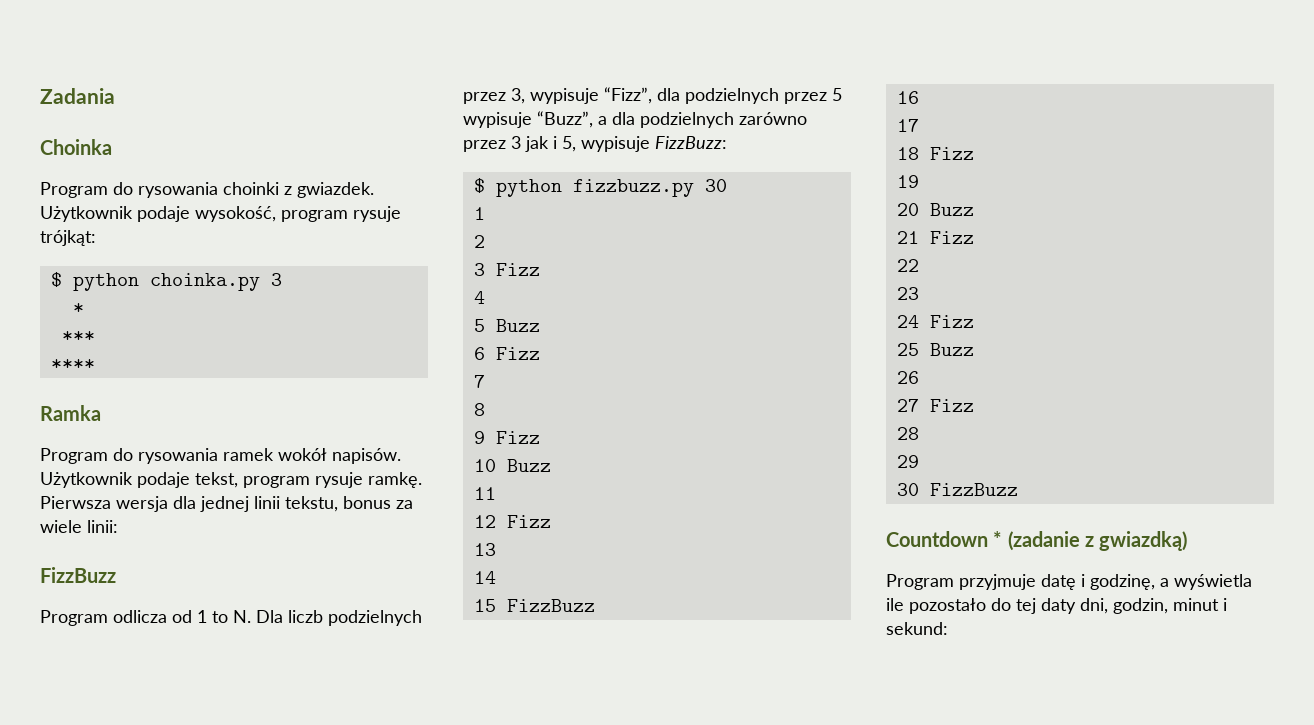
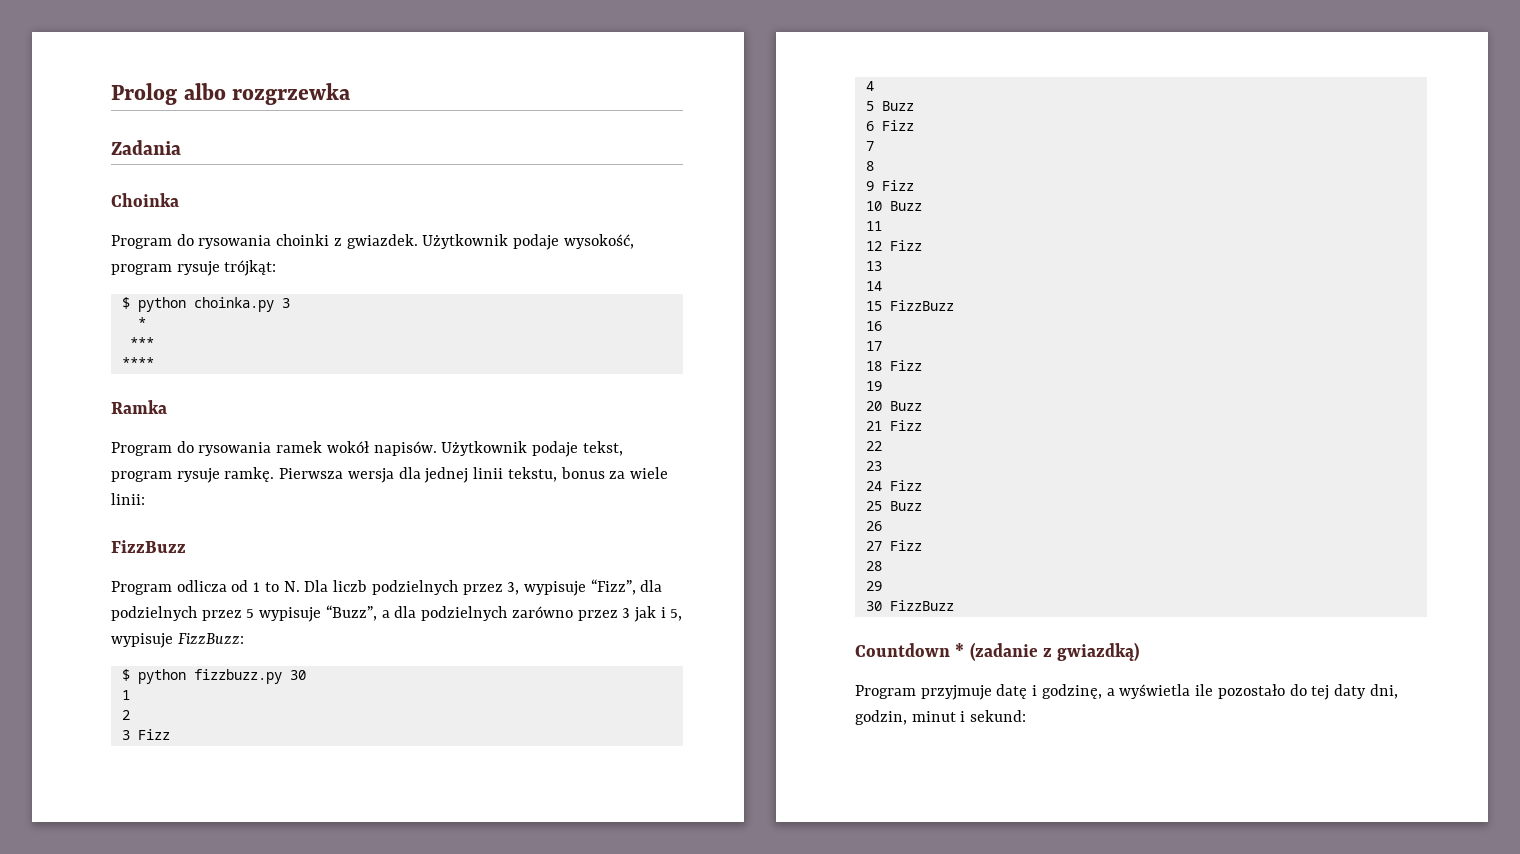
+ Prolog albo rozgrzewka

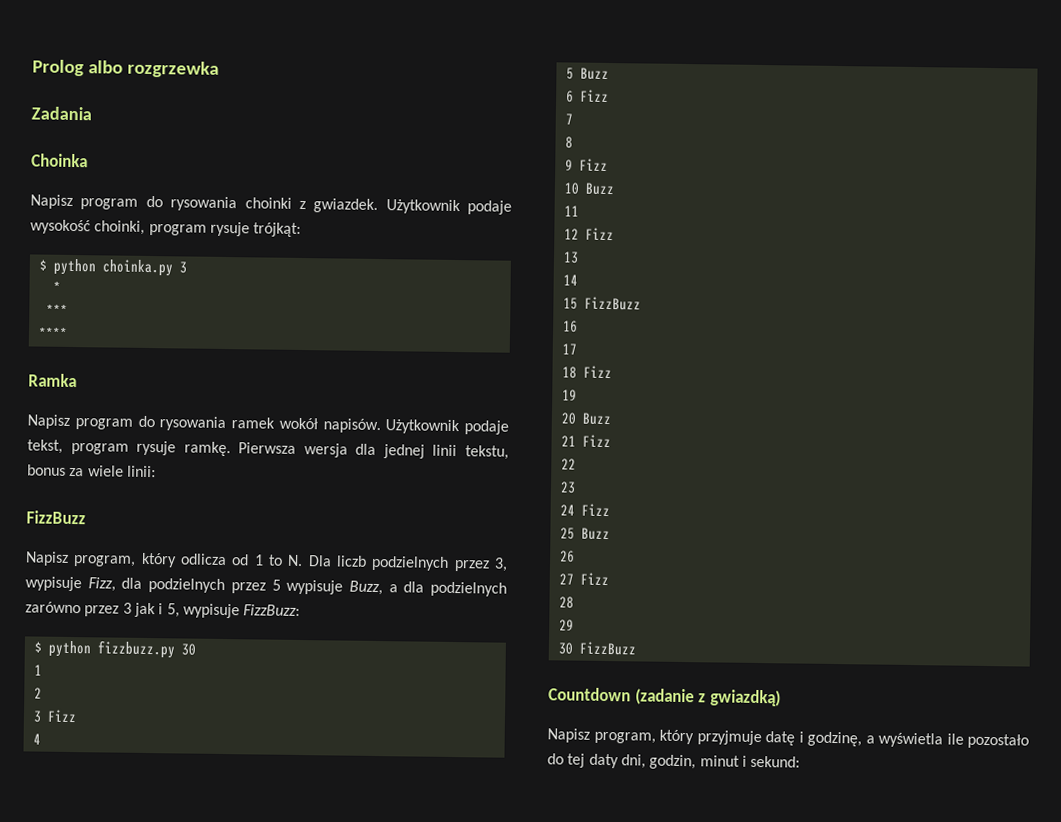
- Program do rysowania choinki z gwiazdek.
+ Napisz program do rysowania choinki z gwiazdek.
- Użytkownik podaje wysokość, program rysuje trójkąt:
+ Użytkownik podaje wysokość choinki, program rysuje trójkąt:
- Program do rysowania ramek wokół napisów.
+ Napisz program do rysowania ramek wokół napisów.
- Program odlicza od 1 to N. Dla liczb podzielnych przez 3, wypisuje “Fizz”, dla podzielnych przez 5 wypisuje “Buzz”, a dla podzielnych zarówno przez 3 jak i 5, wypisuje FizzBuzz:
+ Napisz program, który odlicza od 1 to N. Dla liczb podzielnych przez 3, wypisuje Fizz, dla podzielnych przez 5 wypisuje Buzz, a dla podzielnych zarówno przez 3 jak i 5, wypisuje FizzBuzz:
- Countdown * (zadanie z gwiazdką)
+ Countdown (zadanie z gwiazdką)
- Program przyjmuje datę i godzinę, a wyświetla ile pozostało do tej daty dni, godzin, minut i sekund:
+ Napisz program, który przyjmuje datę i godzinę, a wyświetla ile pozostało do tej daty dni, godzin, minut i sekund:

